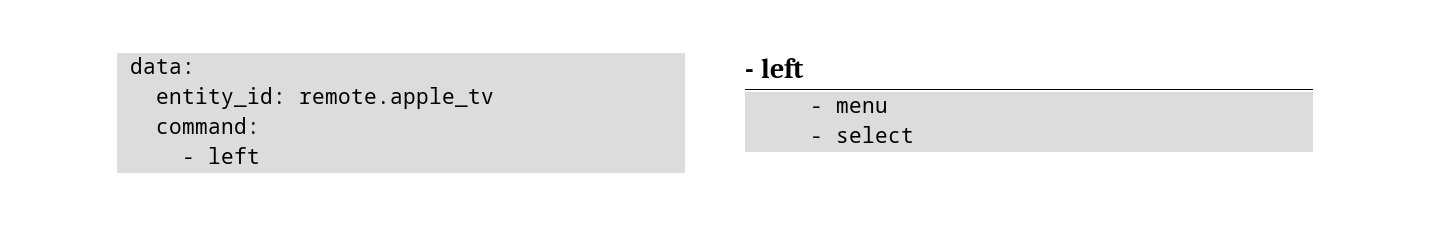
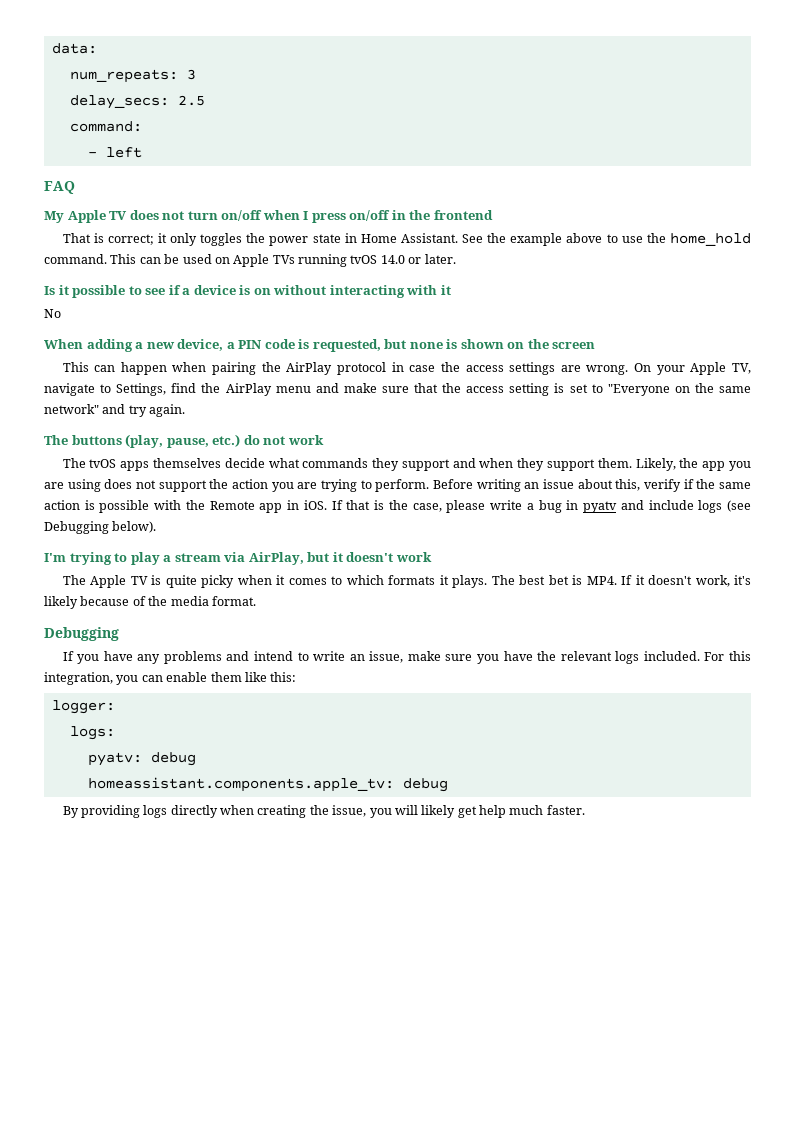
- entity_id: remote.apple_tv
+ num_repeats: 3
+ delay_secs: 2.5
  command:
  - left
- - left
- - menu
- - select
+ FAQ
+ My Apple TV does not turn on/off when I press on/off in the frontend
+ That is correct; it only toggles the power state in Home Assistant. See the example above to use the home_hold command. This can be used on Apple TVs running tvOS 14.0 or later.
+ Is it possible to see if a device is on without interacting with it
+ No
+ When adding a new device, a PIN code is requested, but none is shown on the screen
+ This can happen when pairing the AirPlay protocol in case the access settings are wrong. On your Apple TV, navigate to Settings, find the AirPlay menu and make sure that the access setting is set to "Everyone on the same network" and try again.
+ The buttons (play, pause, etc.) do not work
+ The tvOS apps themselves decide what commands they support and when they support them. Likely, the app you are using does not support the action you are trying to perform. Before writing an issue about this, verify if the same action is possible with the Remote app in iOS. If that is the case, please write a bug in pyatv and include logs (see Debugging below).
+ I'm trying to play a stream via AirPlay, but it doesn't work
+ The Apple TV is quite picky when it comes to which formats it plays. The best bet is MP4. If it doesn't work, it's likely because of the media format.
+ Debugging
+ If you have any problems and intend to write an issue, make sure you have the relevant logs included. For this integration, you can enable them like this:
+ logger:
+ logs:
+ pyatv: debug
+ homeassistant.components.apple_tv: debug
+ By providing logs directly when creating the issue, you will likely get help much faster.

